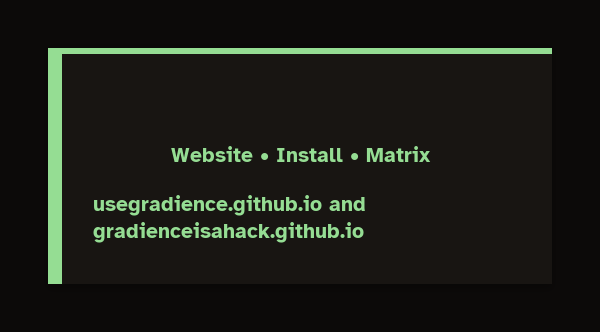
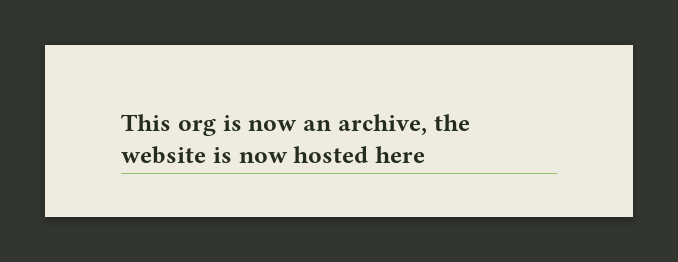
- Website • Install • Matrix
- usegradience.github.io and gradienceisahack.github.io
+ This org is now an archive, the website is now hosted here

